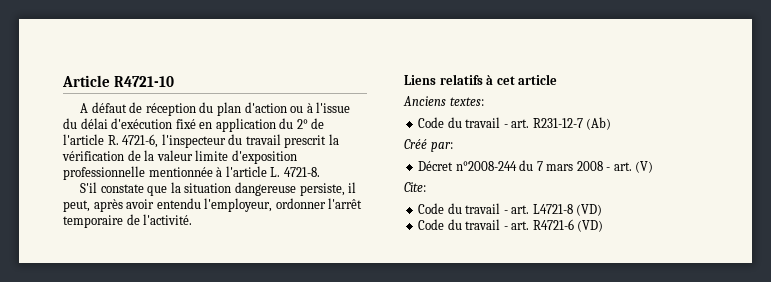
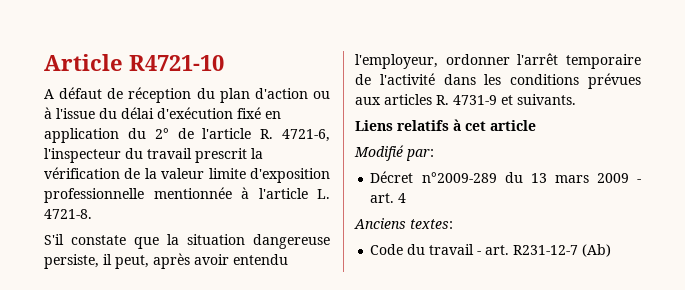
- S'il constate que la situation dangereuse persiste, il peut, après avoir entendu l'employeur, ordonner l'arrêt temporaire de l'activité.
+ S'il constate que la situation dangereuse persiste, il peut, après avoir entendu l'employeur, ordonner l'arrêt temporaire de l'activité dans les conditions prévues aux articles R. 4731-9 et suivants.
+ Modifié par:
+ Décret n°2009-289 du 13 mars 2009 - art. 4
- Créé par:
- Décret n°2008-244 du 7 mars 2008 - art. (V)
- Cite:
- Code du travail - art. L4721-8 (VD)
- Code du travail - art. R4721-6 (VD)

